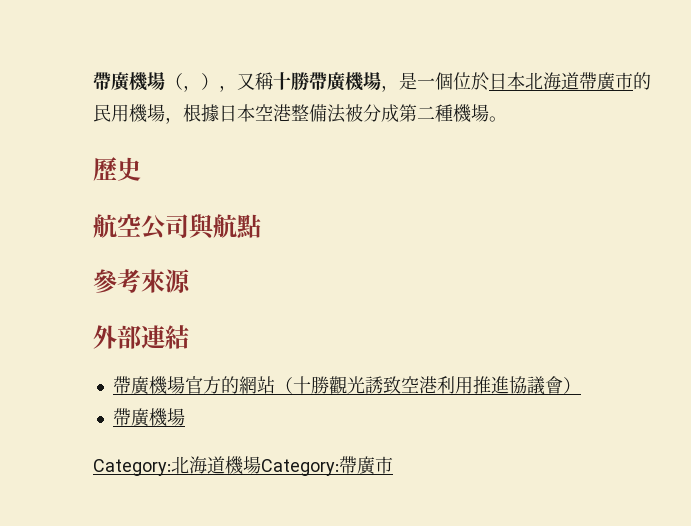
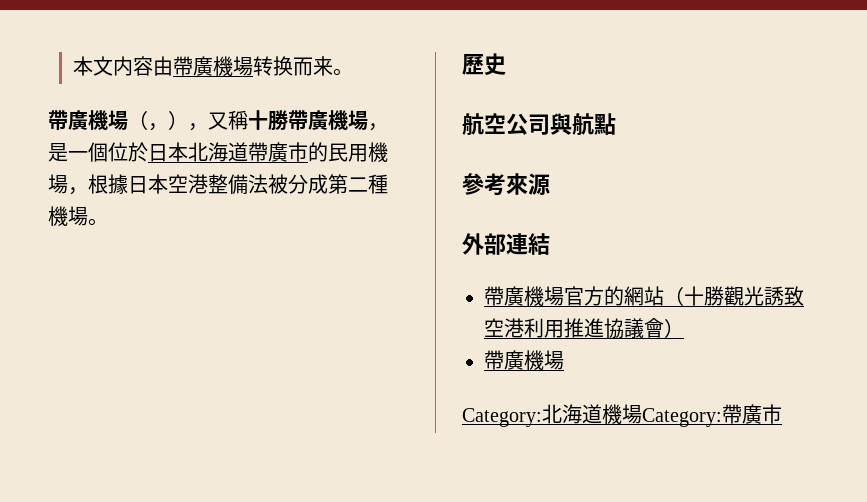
+ 本文内容由帶廣機場转换而来。

